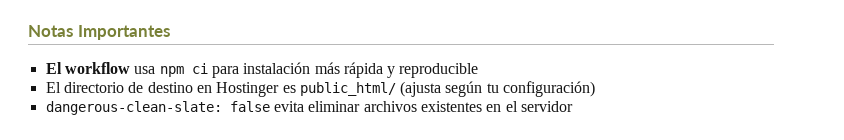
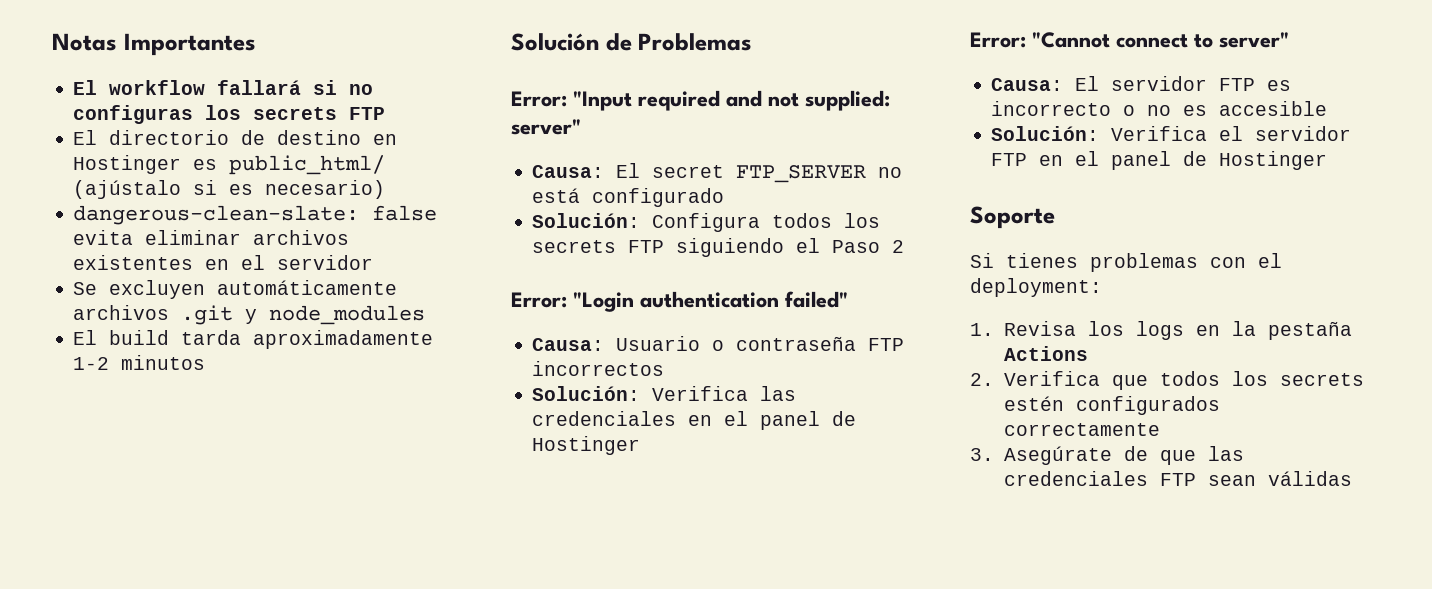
- El workflow usa npm ci para instalación más rápida y reproducible
+ El workflow fallará si no configuras los secrets FTP
- El directorio de destino en Hostinger es public_html/ (ajusta según tu configuración)
+ El directorio de destino en Hostinger es public_html/ (ajústalo si es necesario)
+ Se excluyen automáticamente archivos .git y node_modules
+ El build tarda aproximadamente 1-2 minutos
+ Solución de Problemas
+ Error: "Input required and not supplied: server"
+ Causa: El secret FTP_SERVER no está configurado
+ Solución: Configura todos los secrets FTP siguiendo el Paso 2
+ Error: "Login authentication failed"
+ Causa: Usuario o contraseña FTP incorrectos
+ Solución: Verifica las credenciales en el panel de Hostinger
+ Error: "Cannot connect to server"
+ Causa: El servidor FTP es incorrecto o no es accesible
+ Solución: Verifica el servidor FTP en el panel de Hostinger
+ Soporte
+ Si tienes problemas con el deployment:
+ 1. Revisa los logs en la pestaña Actions
+ 2. Verifica que todos los secrets estén configurados correctamente
+ 3. Asegúrate de que las credenciales FTP sean válidas

